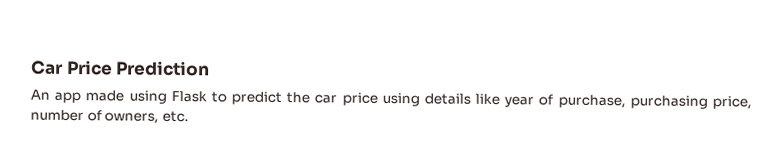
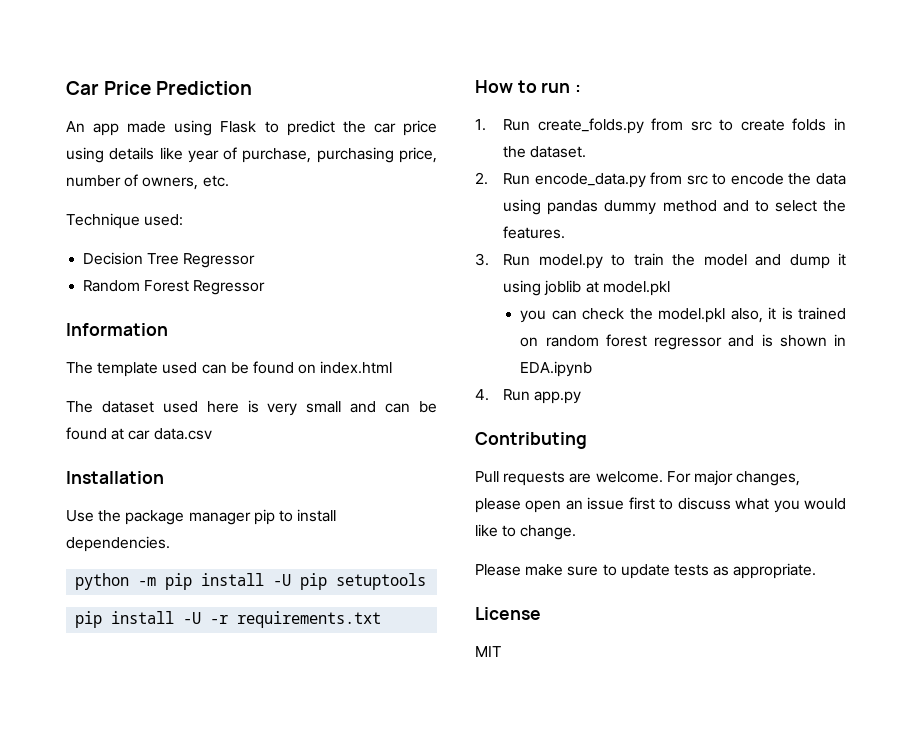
+ Technique used:
+ Decision Tree Regressor
+ Random Forest Regressor
+ Information
+ The template used can be found on index.html
+ The dataset used here is very small and can be found at car data.csv
+ Installation
+ Use the package manager pip to install dependencies.
+ python -m pip install -U pip setuptools
+ pip install -U -r requirements.txt
+ How to run :
+ 1. Run create_folds.py from src to create folds in the dataset.
+ 2. Run encode_data.py from src to encode the data using pandas dummy method and to select the features.
+ 3. Run model.py to train the model and dump it using joblib at model.pkl
+ you can check the model.pkl also, it is trained on random forest regressor and is shown in EDA.ipynb
+ 4. Run app.py
+ Contributing
+ Pull requests are welcome. For major changes, please open an issue first to discuss what you would like to change.
+ Please make sure to update tests as appropriate.
+ License
+ MIT

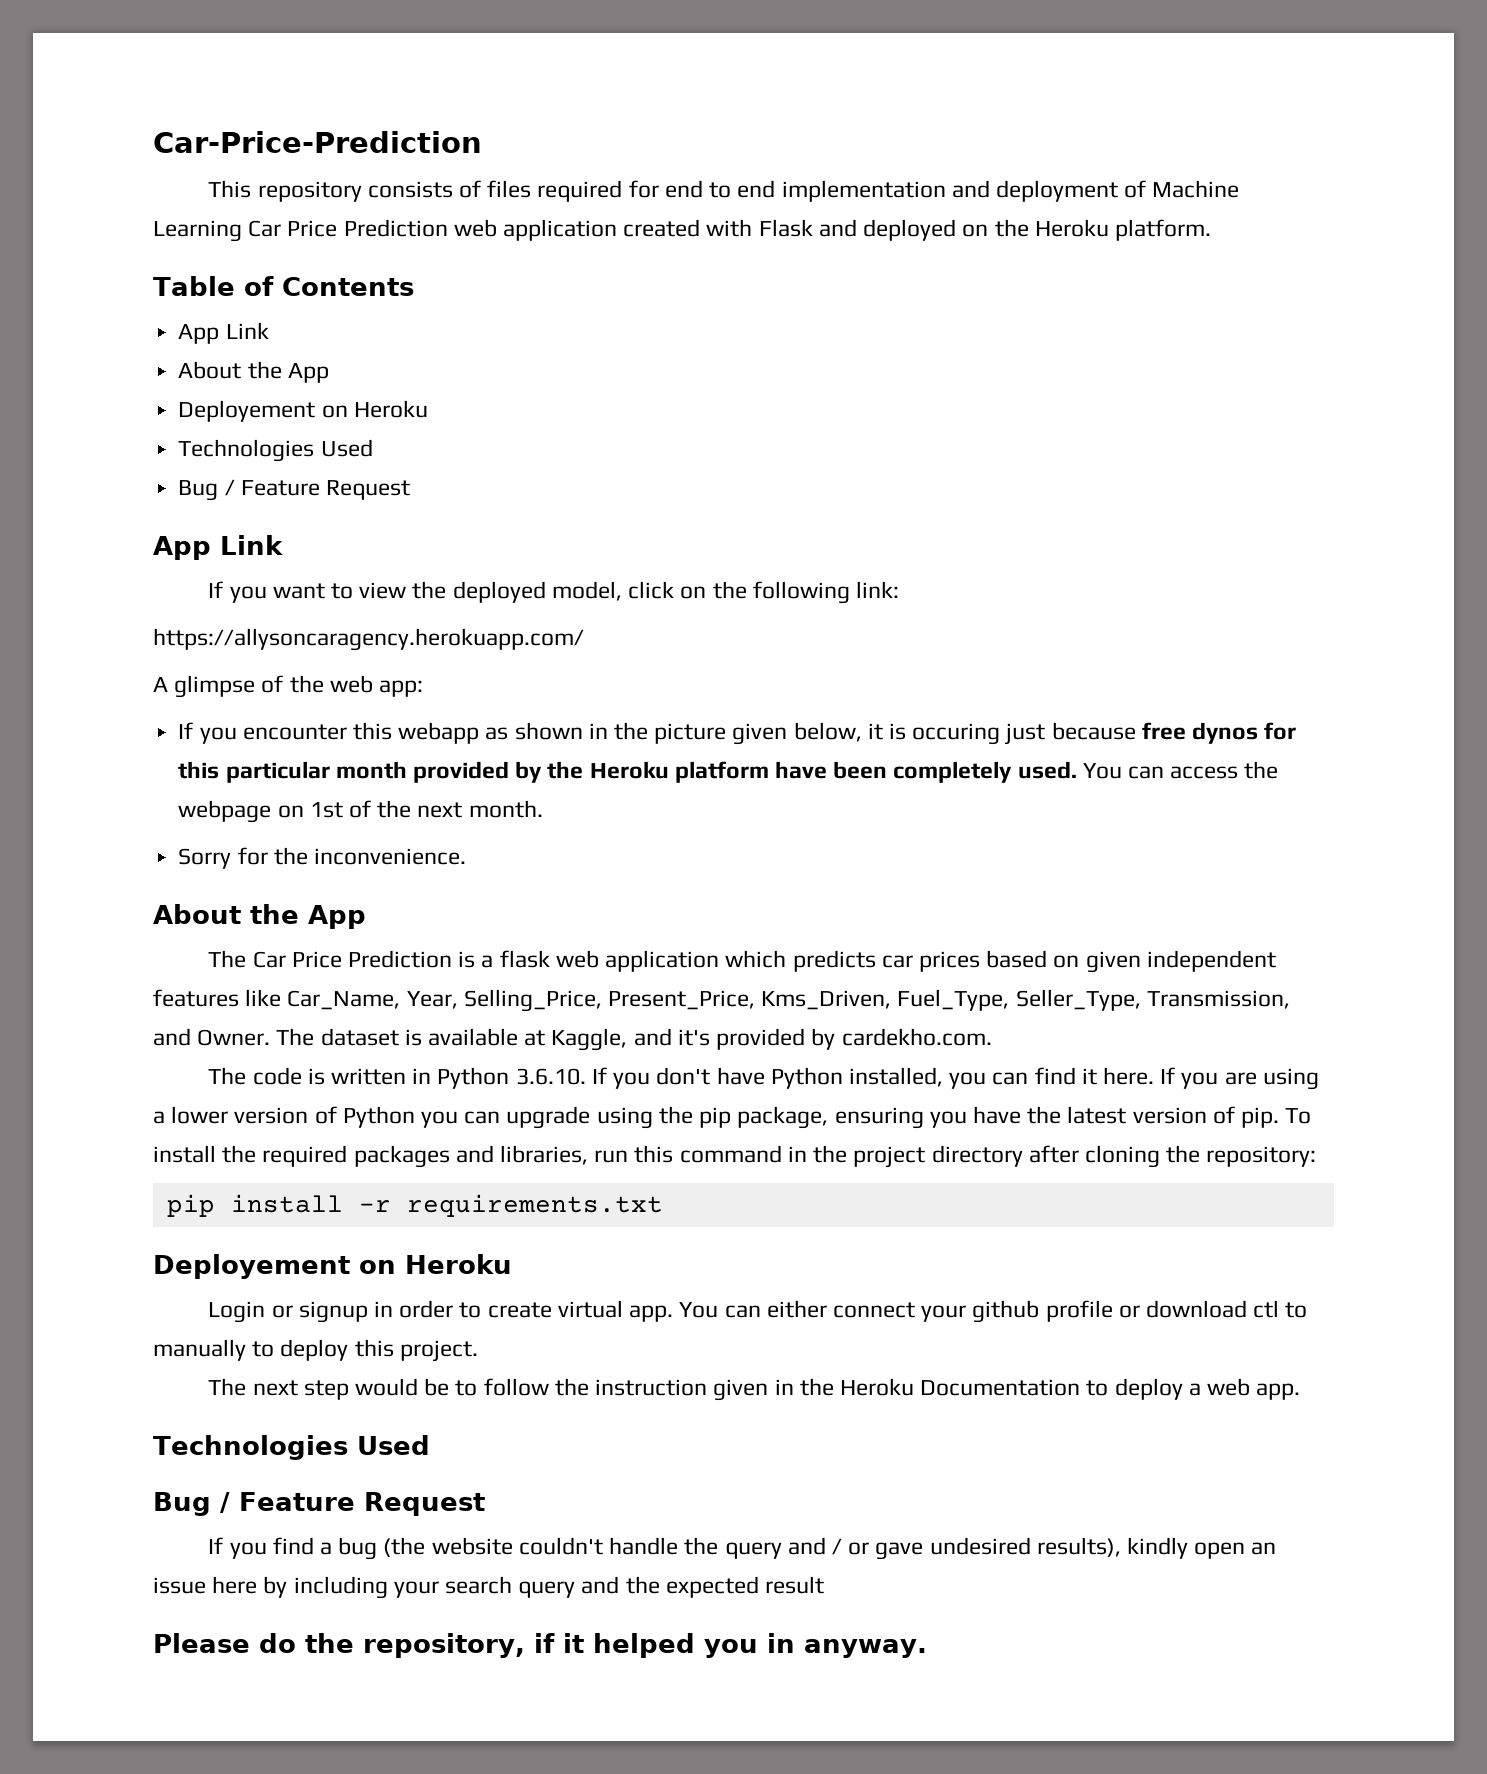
- Car Price Prediction
- An app made using Flask to predict the car price using details like year of purchase, purchasing price, number of owners, etc.
- Technique used:
- Decision Tree Regressor
- Random Forest Regressor
- Information
- The template used can be found on index.html
- The dataset used here is very small and can be found at car data.csv
- Installation
- Use the package manager pip to install dependencies.
- python -m pip install -U pip setuptools
- pip install -U -r requirements.txt
- How to run :
- 1. Run create_folds.py from src to create folds in the dataset.
- 2. Run encode_data.py from src to encode the data using pandas dummy method and to select the features.
- 3. Run model.py to train the model and dump it using joblib at model.pkl
- you can check the model.pkl also, it is trained on random forest regressor and is shown in EDA.ipynb
- 4. Run app.py
- Contributing
- Pull requests are welcome. For major changes, please open an issue first to discuss what you would like to change.
- Please make sure to update tests as appropriate.
- License
- MIT
+ Car-Price-Prediction
+ This repository consists of files required for end to end implementation and deployment of Machine Learning Car Price Prediction web application created with Flask and deployed on the Heroku platform.
+ Table of Contents
+ App Link
+ About the App
+ Deployement on Heroku
+ Technologies Used
+ Bug / Feature Request
+ App Link
+ If you want to view the deployed model, click on the following link:
+ https://allysoncaragency.herokuapp.com/
+ A glimpse of the web app:
+ If you encounter this webapp as shown in the picture given below, it is occuring just because free dynos for this particular month provided by the Heroku platform have been completely used. You can access the webpage on 1st of the next month.
+ Sorry for the inconvenience.
+ About the App
+ The Car Price Prediction is a flask web application which predicts car prices based on given independent features like Car_Name, Year, Selling_Price, Present_Price, Kms_Driven, Fuel_Type, Seller_Type, Transmission, and Owner. The dataset is available at Kaggle, and it's provided by cardekho.com.
+ The code is written in Python 3.6.10. If you don't have Python installed, you can find it here. If you are using a lower version of Python you can upgrade using the pip package, ensuring you have the latest version of pip. To install the required packages and libraries, run this command in the project directory after cloning the repository:
+ pip install -r requirements.txt
+ Deployement on Heroku
+ Login or signup in order to create virtual app. You can either connect your github profile or download ctl to manually to deploy this project.
+ The next step would be to follow the instruction given in the Heroku Documentation to deploy a web app.
+ Technologies Used
+ Bug / Feature Request
+ If you find a bug (the website couldn't handle the query and / or gave undesired results), kindly open an issue here by including your search query and the expected result
+ Please do the repository, if it helped you in anyway.

